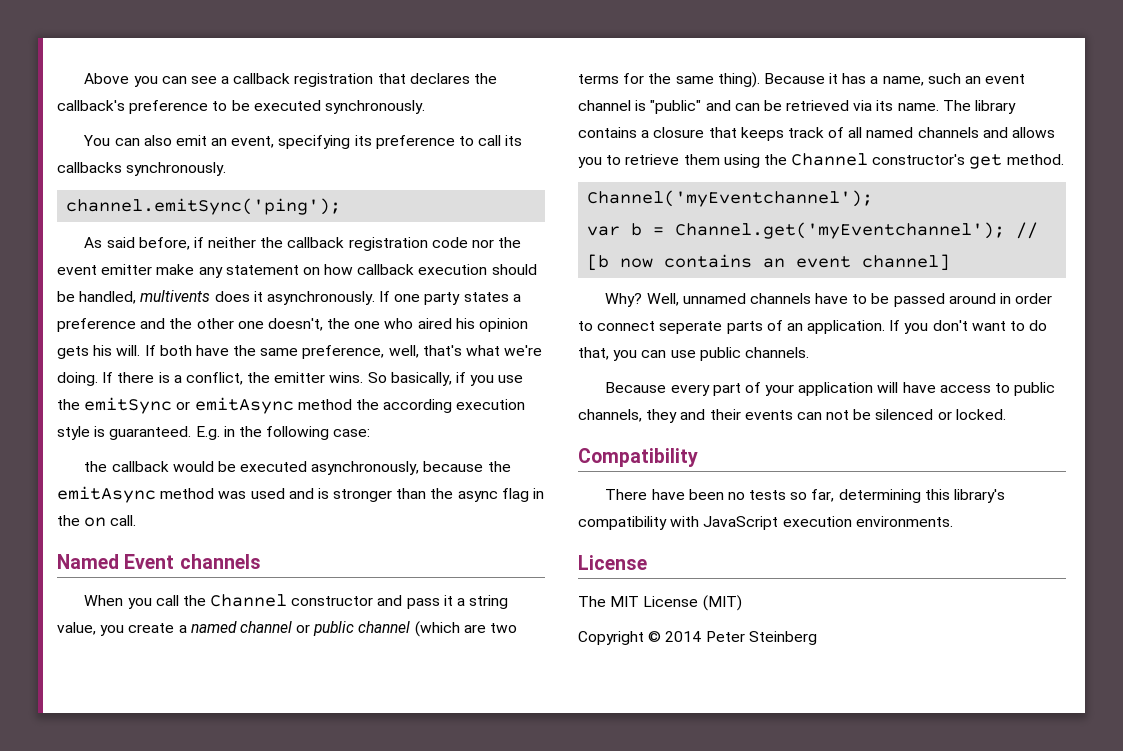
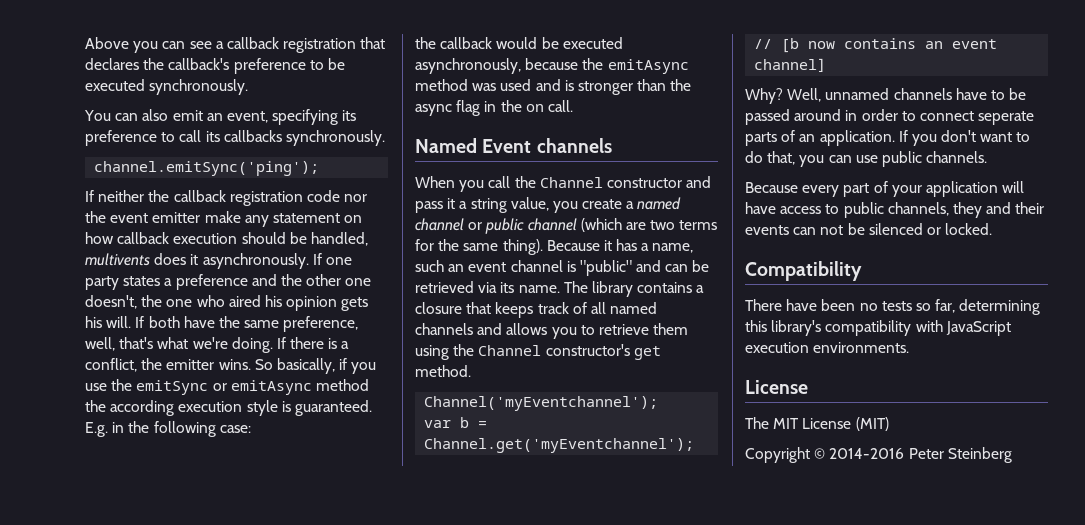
- As said before, if neither the callback registration code nor the event emitter make any statement on how callback execution should be handled, multivents does it asynchronously.
+ If neither the callback registration code nor the event emitter make any statement on how callback execution should be handled, multivents does it asynchronously.
- Copyright © 2014 Peter Steinberg
+ Copyright © 2014-2016 Peter Steinberg

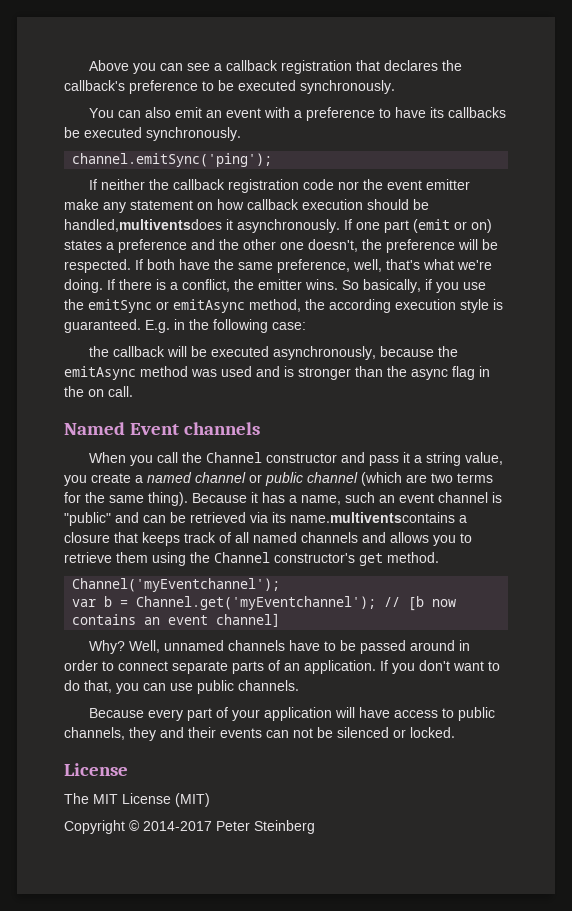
- You can also emit an event, specifying its preference to call its callbacks synchronously.
+ You can also emit an event with a preference to have its callbacks be executed synchronously.
- If neither the callback registration code nor the event emitter make any statement on how callback execution should be handled, multivents does it asynchronously.
+ If neither the callback registration code nor the event emitter make any statement on how callback execution should be handled,multiventsdoes it asynchronously.
- If one party states a preference and the other one doesn't, the one who aired his opinion gets his will.
+ If one part (emit or on) states a preference and the other one doesn't, the preference will be respected.
- So basically, if you use the emitSync or emitAsync method the according execution style is guaranteed.
+ So basically, if you use the emitSync or emitAsync method, the according execution style is guaranteed.
- the callback would be executed asynchronously, because the emitAsync method was used and is stronger than the async flag in the on call.
+ the callback will be executed asynchronously, because the emitAsync method was used and is stronger than the async flag in the on call.
- Because it has a name, such an event channel is "public" and can be retrieved via its name. The library contains a closure that keeps track of all named channels and allows you to retrieve them using the Channel constructor's get method.
+ Because it has a name, such an event channel is "public" and can be retrieved via its name.multiventscontains a closure that keeps track of all named channels and allows you to retrieve them using the Channel constructor's get method.
- Well, unnamed channels have to be passed around in order to connect seperate parts of an application.
+ Well, unnamed channels have to be passed around in order to connect separate parts of an application.
- Compatibility
- There have been no tests so far, determining this library's compatibility with JavaScript execution environments.
- Copyright © 2014-2016 Peter Steinberg
+ Copyright © 2014-2017 Peter Steinberg

